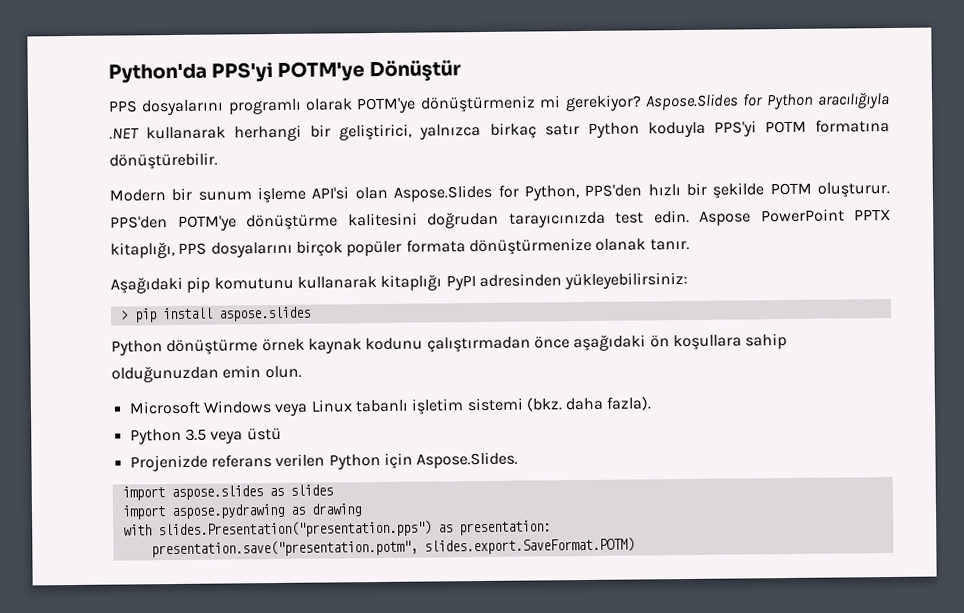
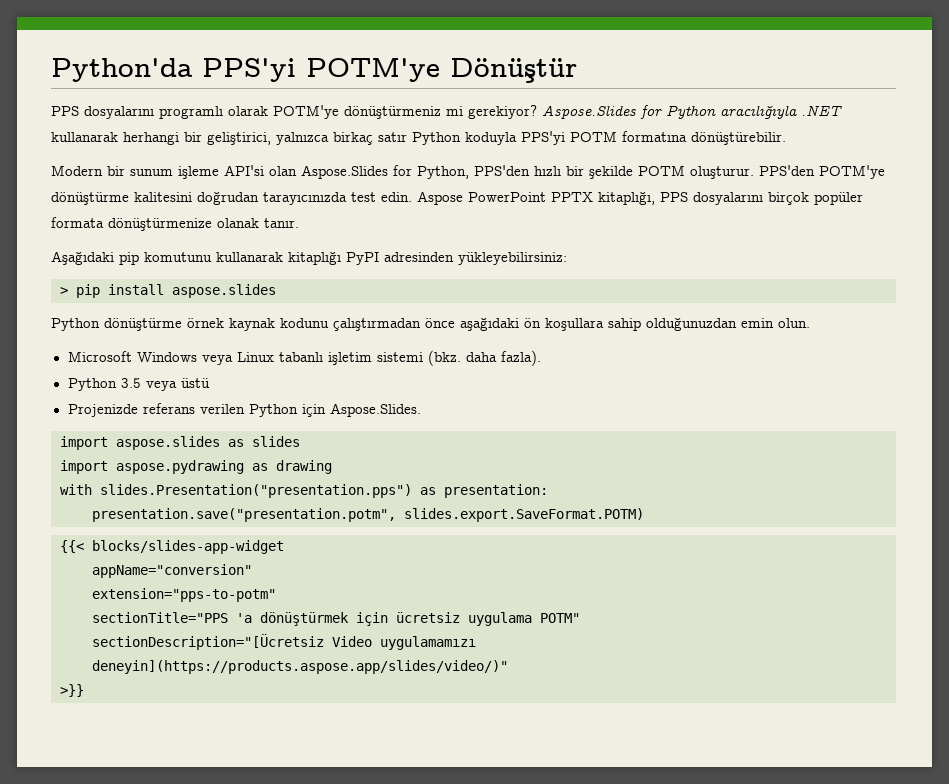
+ {{< blocks/slides-app-widget
+ appName="conversion"
+ extension="pps-to-potm"
+ sectionTitle="PPS 'a dönüştürmek için ücretsiz uygulama POTM"
+ sectionDescription="[Ücretsiz Video uygulamamızı deneyin](https://products.aspose.app/slides/video/)"
+ >}}

